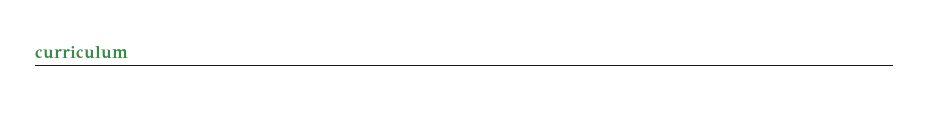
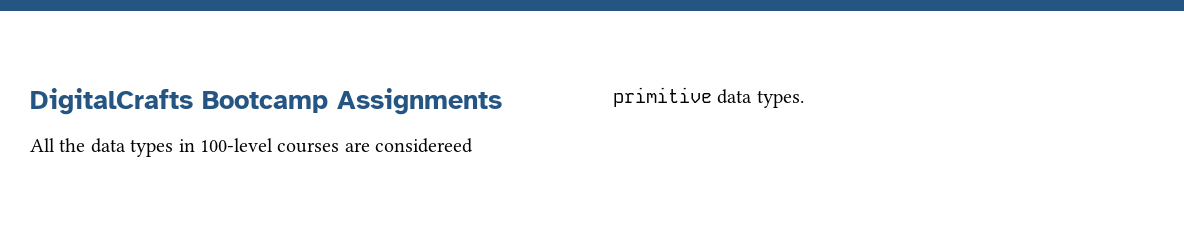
- curriculum
+ DigitalCrafts Bootcamp Assignments
+ All the data types in 100-level courses are considereed primitive data types.

